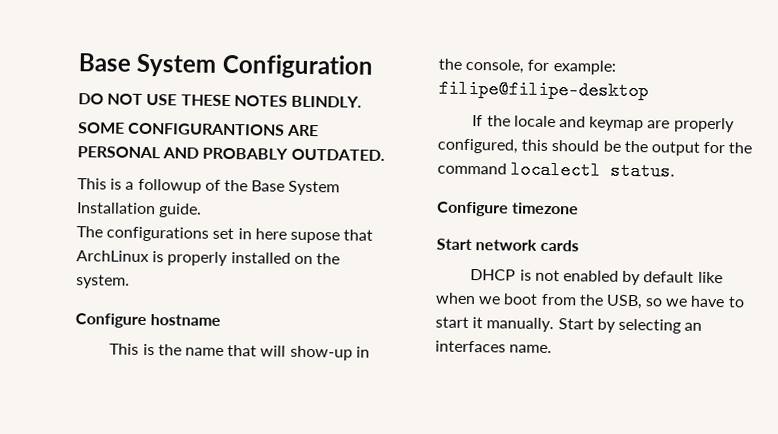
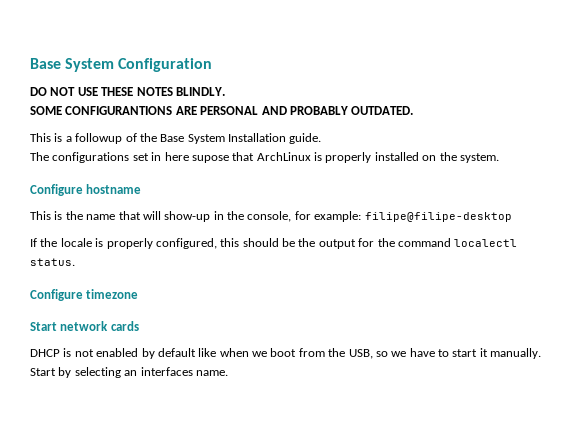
- If the locale and keymap are properly configured, this should be the output for the command localectl status.
+ If the locale is properly configured, this should be the output for the command localectl status.

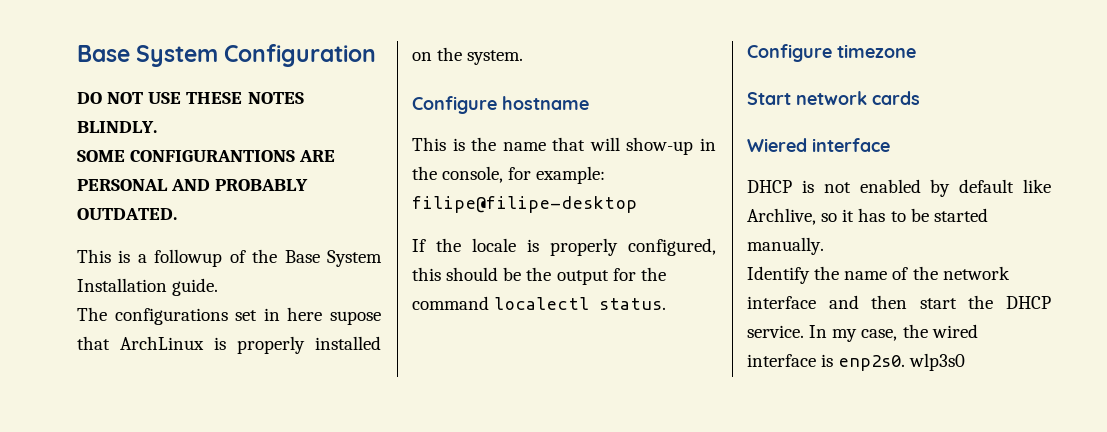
+ Wiered interface
- DHCP is not enabled by default like when we boot from the USB, so we have to start it manually. Start by selecting an interfaces name.
+ DHCP is not enabled by default like Archlive, so it has to be started manually.
+ Identify the name of the network interface and then start the DHCP service. In my case, the wired interface is enp2s0. wlp3s0

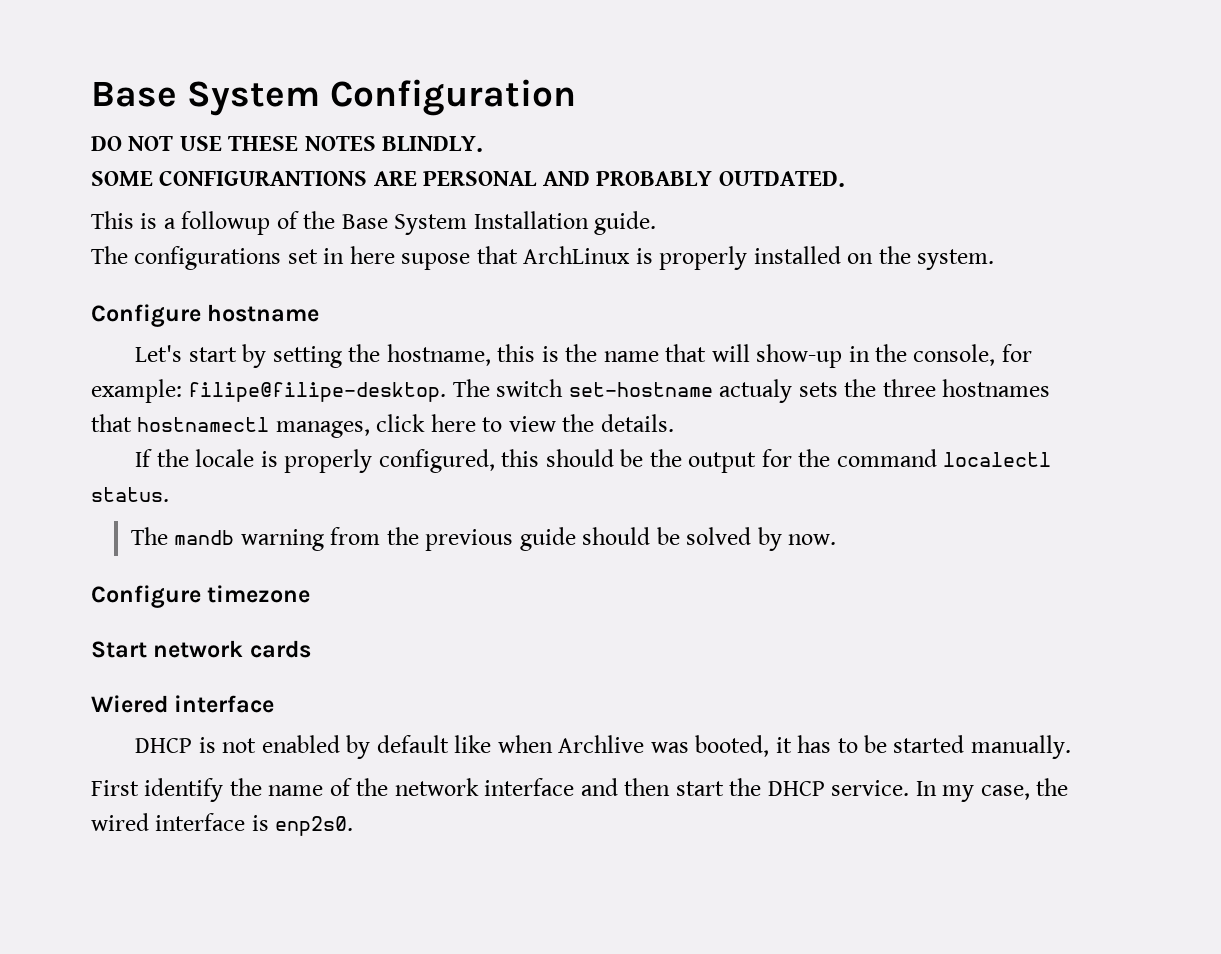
- This is the name that will show-up in the console, for example: filipe@filipe-desktop
+ Let's start by setting the hostname, this is the name that will show-up in the console, for example: filipe@filipe-desktop. The switch set-hostname actualy sets the three hostnames that hostnamectl manages, click here to view the details.
+ The mandb warning from the previous guide should be solved by now.
- DHCP is not enabled by default like Archlive, so it has to be started manually.
+ DHCP is not enabled by default like when Archlive was booted, it has to be started manually.
- Identify the name of the network interface and then start the DHCP service.
+ First identify the name of the network interface and then start the DHCP service.
- In my case, the wired interface is enp2s0. wlp3s0
+ In my case, the wired interface is enp2s0.

